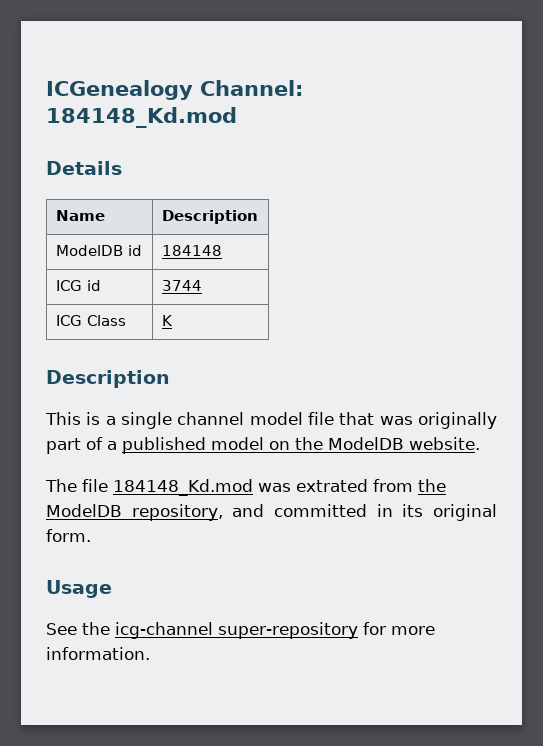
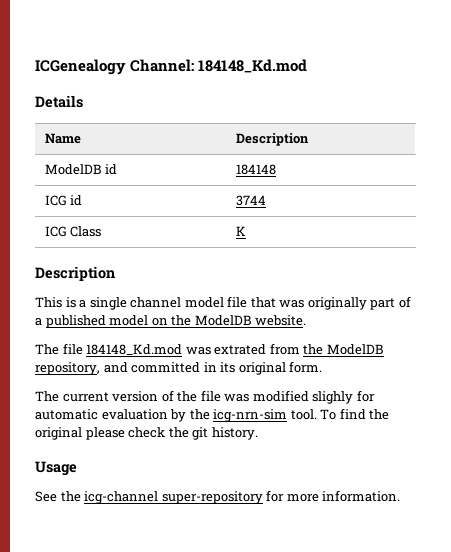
+ The current version of the file was modified slighly for automatic evaluation by the icg-nrn-sim tool. To find the original please check the git history.

